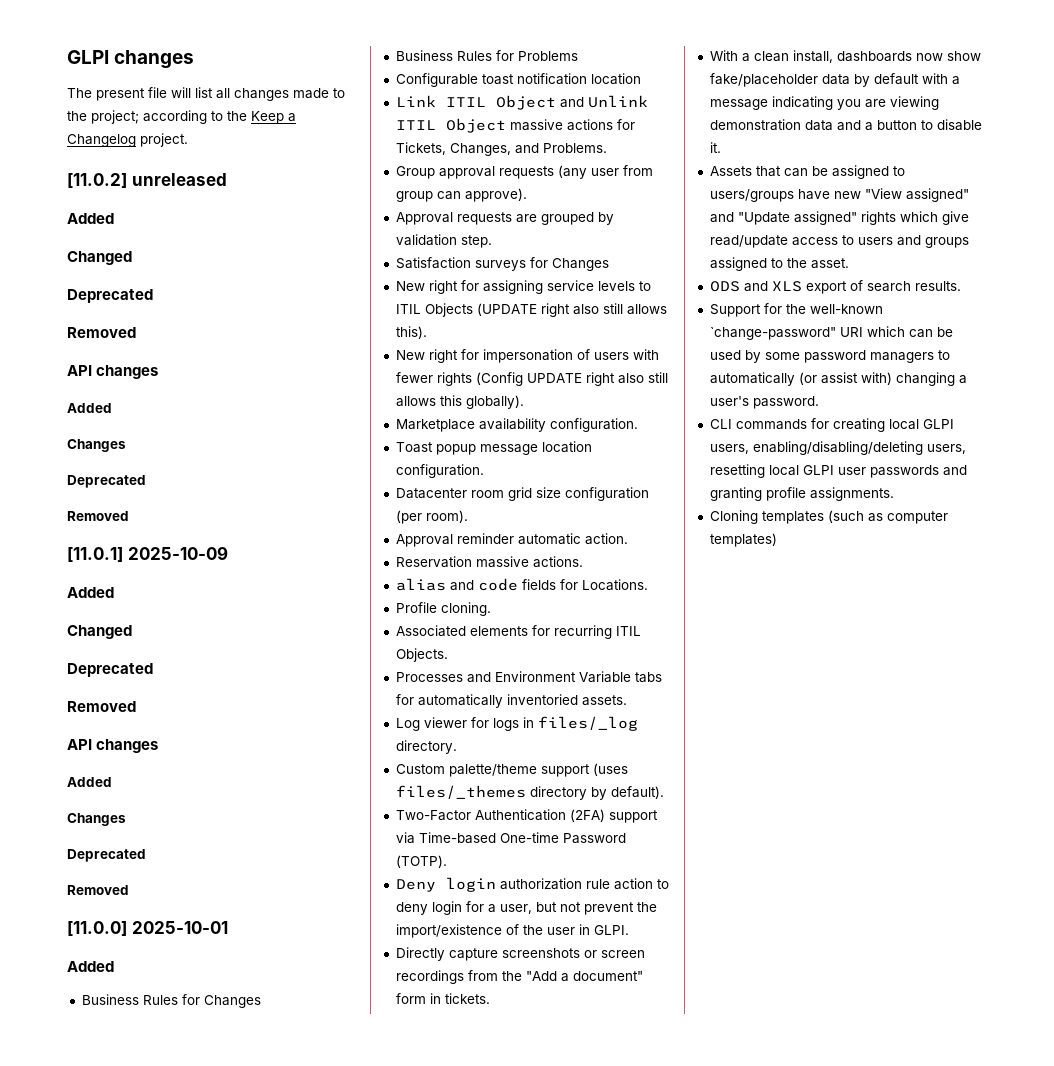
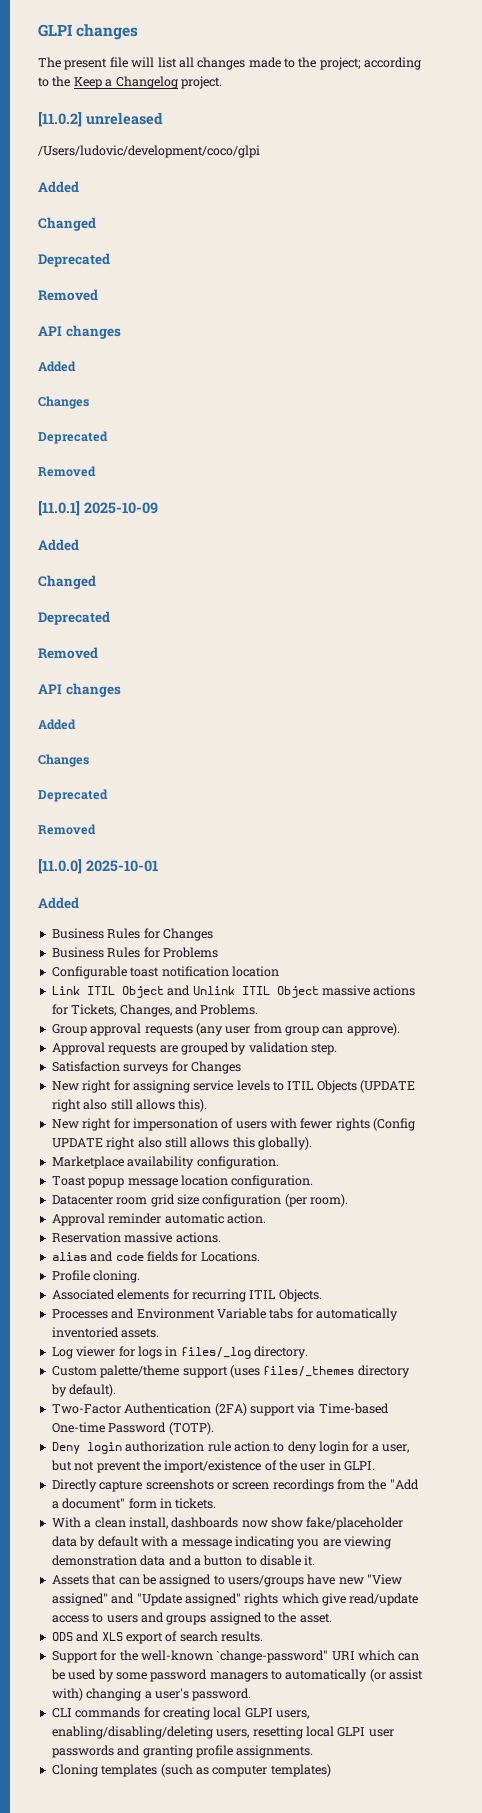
+ /Users/ludovic/development/coco/glpi

